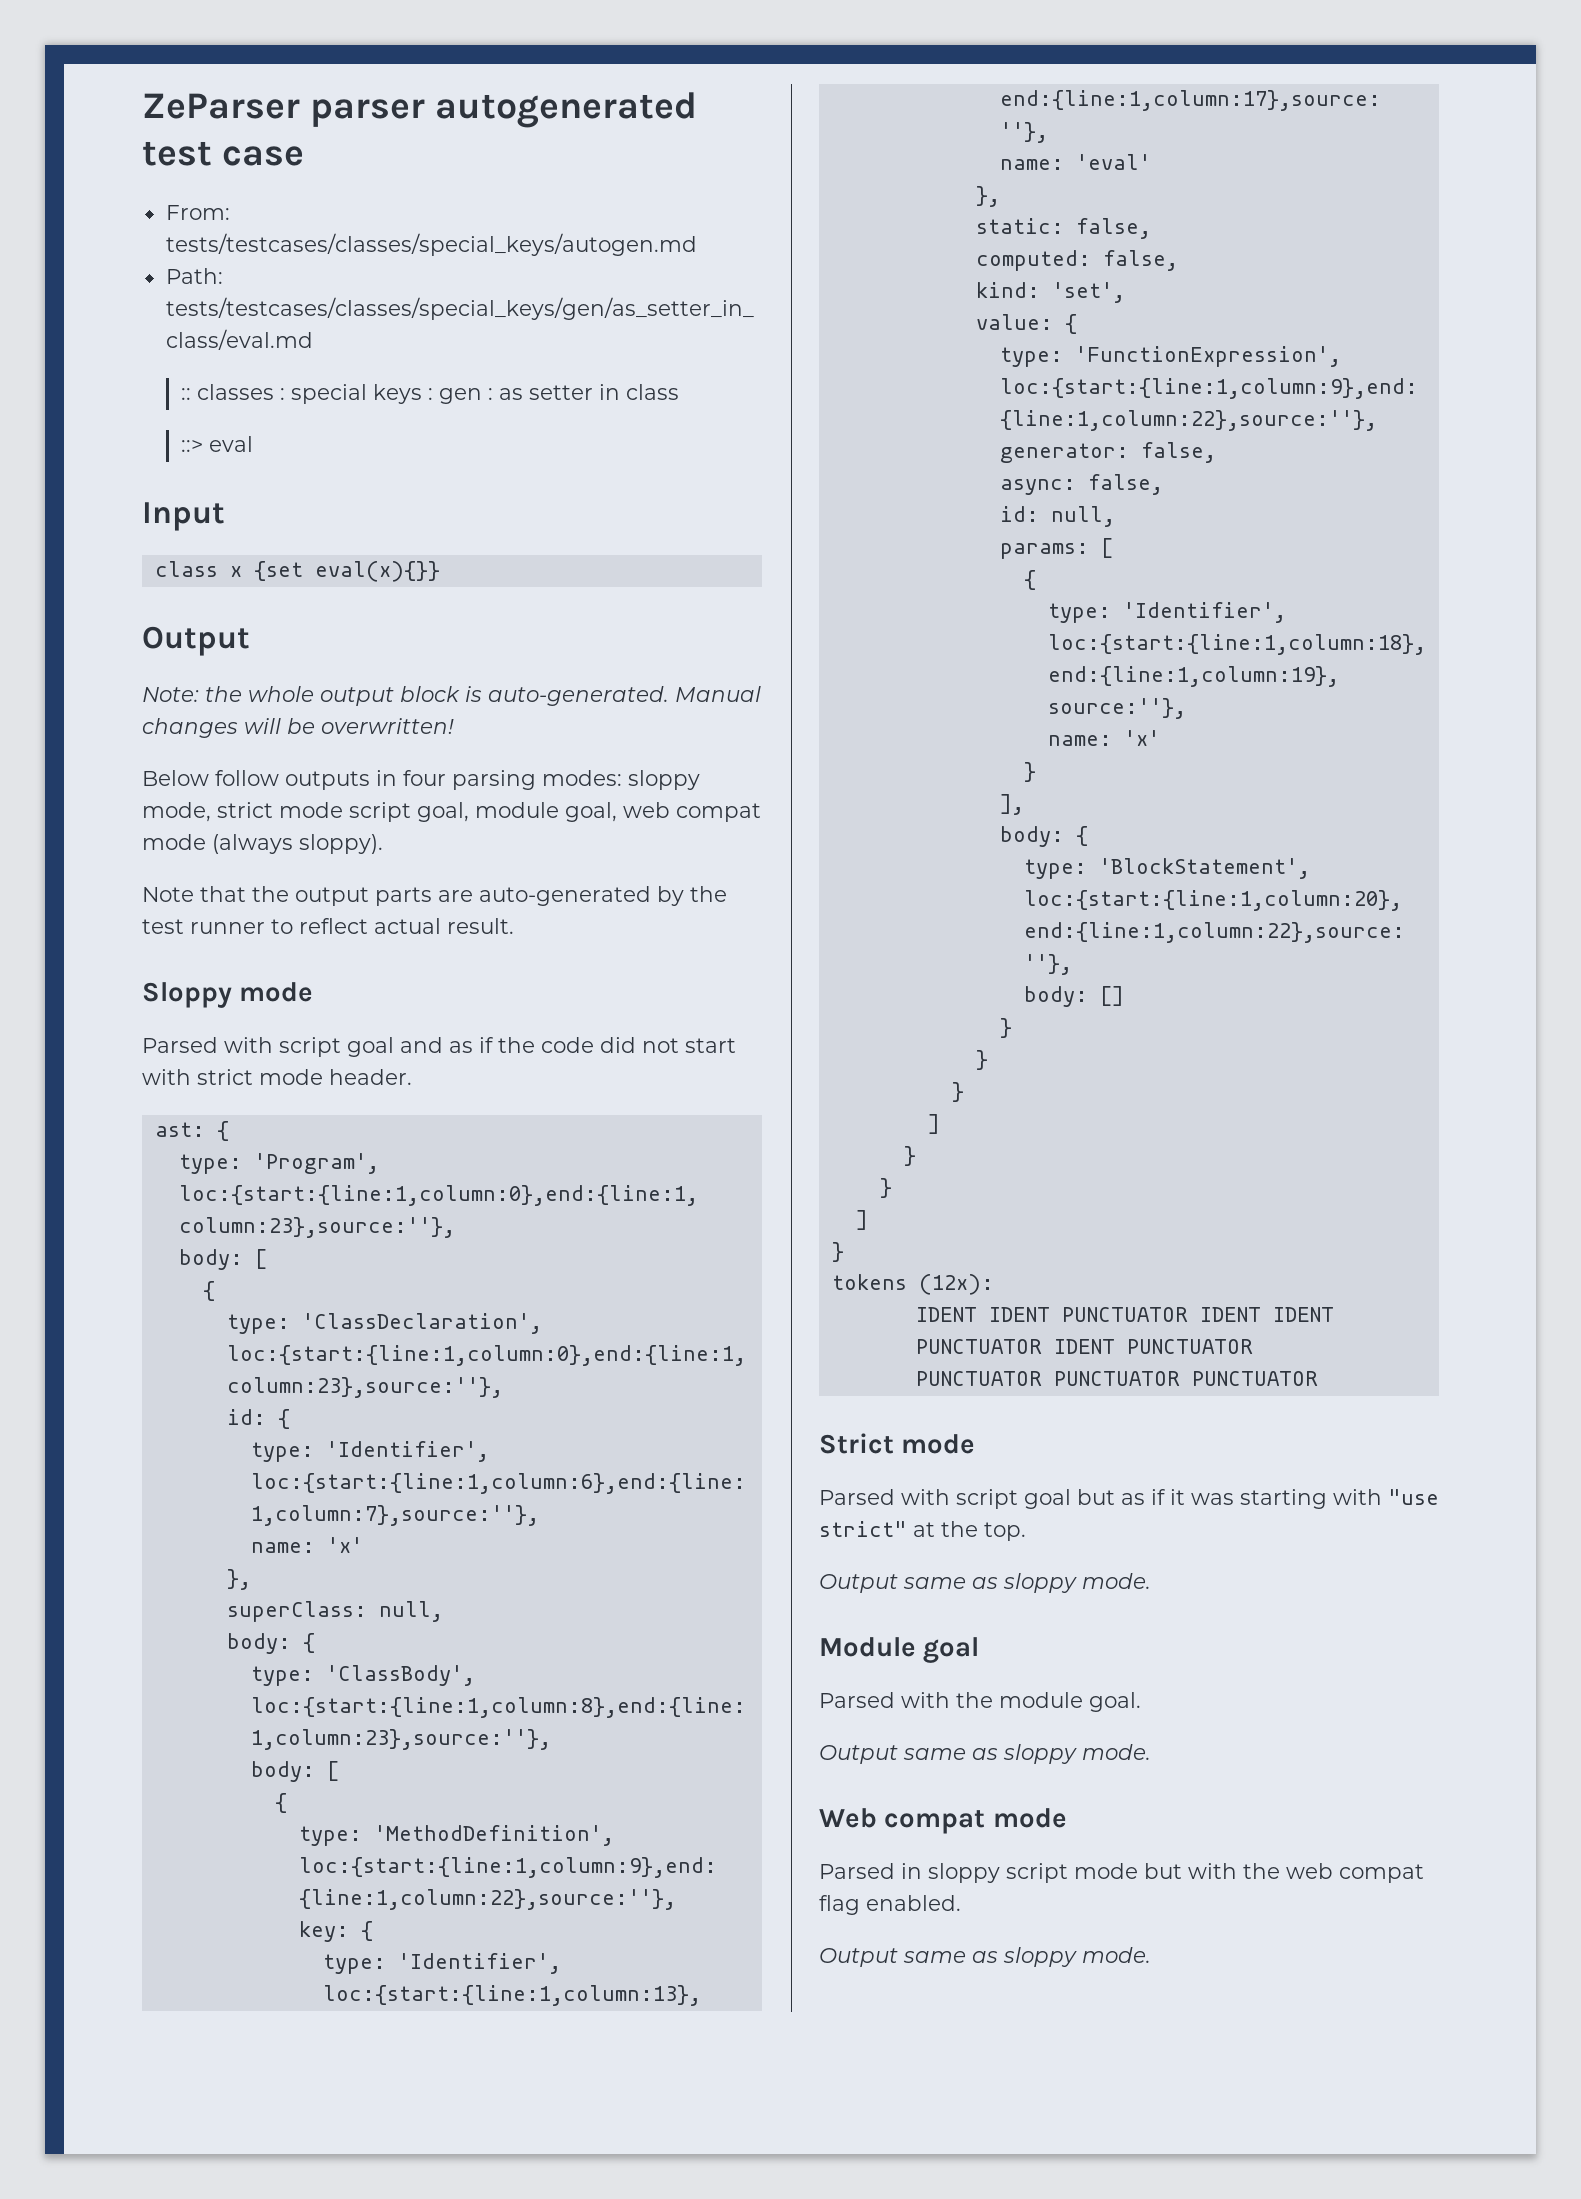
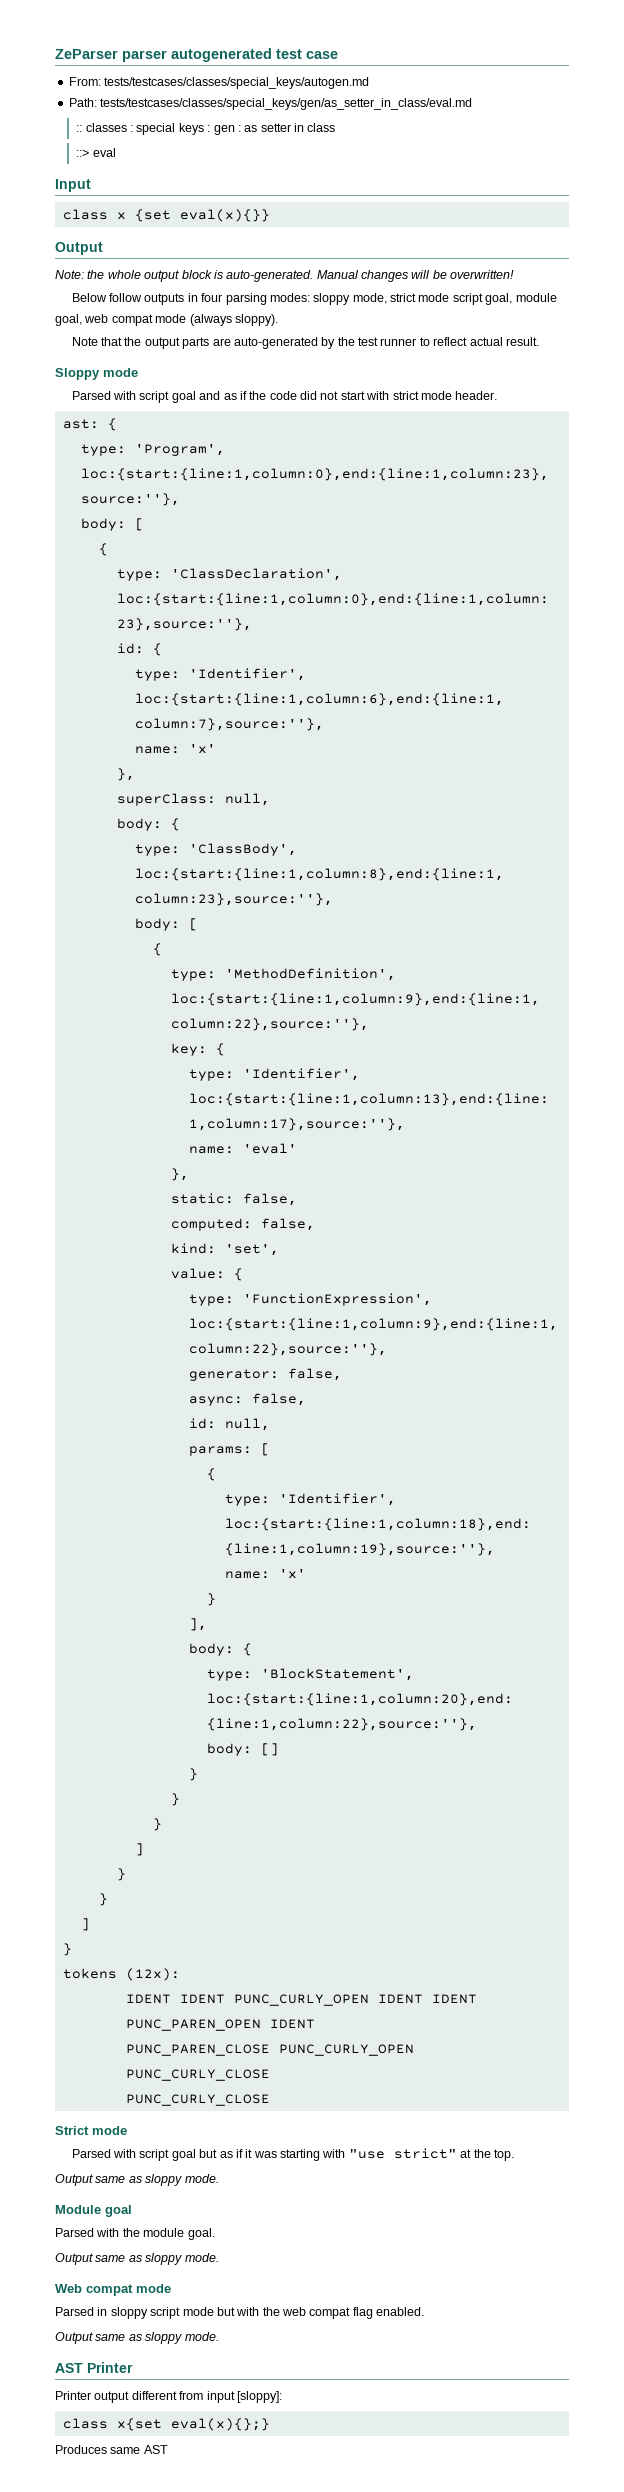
- IDENT IDENT PUNCTUATOR IDENT IDENT PUNCTUATOR IDENT PUNCTUATOR
- PUNCTUATOR PUNCTUATOR PUNCTUATOR
+ IDENT IDENT PUNC_CURLY_OPEN IDENT IDENT PUNC_PAREN_OPEN IDENT
+ PUNC_PAREN_CLOSE PUNC_CURLY_OPEN PUNC_CURLY_CLOSE
+ PUNC_CURLY_CLOSE
+ AST Printer
+ Printer output different from input [sloppy]:
+ class x{set eval(x){};}
+ Produces same AST

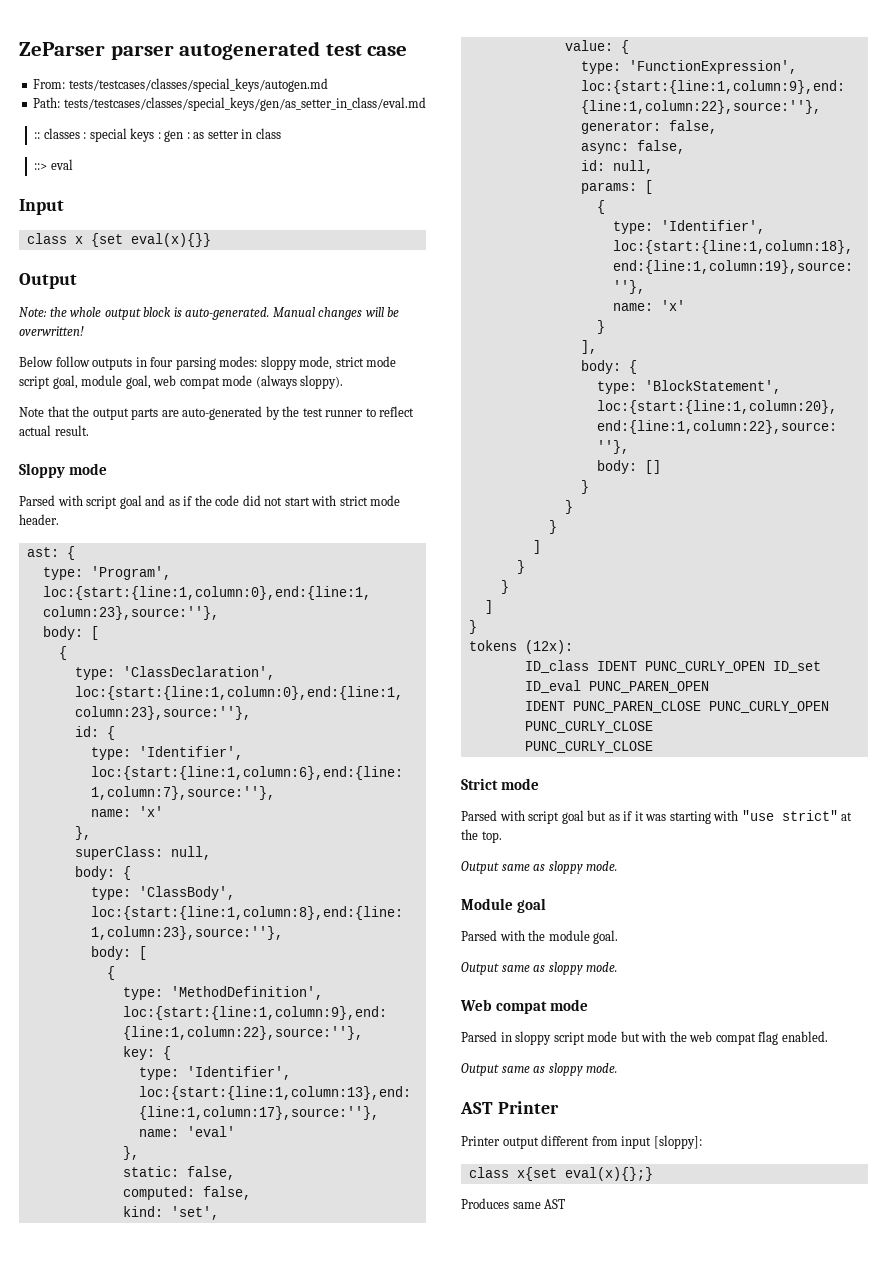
- IDENT IDENT PUNC_CURLY_OPEN IDENT IDENT PUNC_PAREN_OPEN IDENT
- PUNC_PAREN_CLOSE PUNC_CURLY_OPEN PUNC_CURLY_CLOSE
+ ID_class IDENT PUNC_CURLY_OPEN ID_set ID_eval PUNC_PAREN_OPEN
+ IDENT PUNC_PAREN_CLOSE PUNC_CURLY_OPEN PUNC_CURLY_CLOSE

